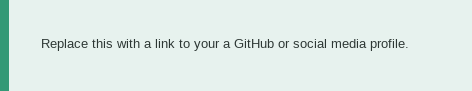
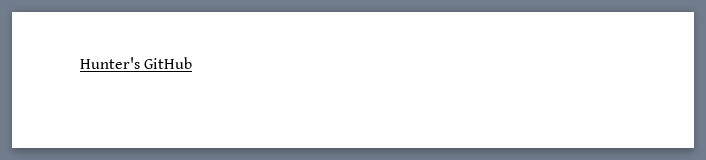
- Replace this with a link to your a GitHub or social media profile.
+ Hunter's GitHub

